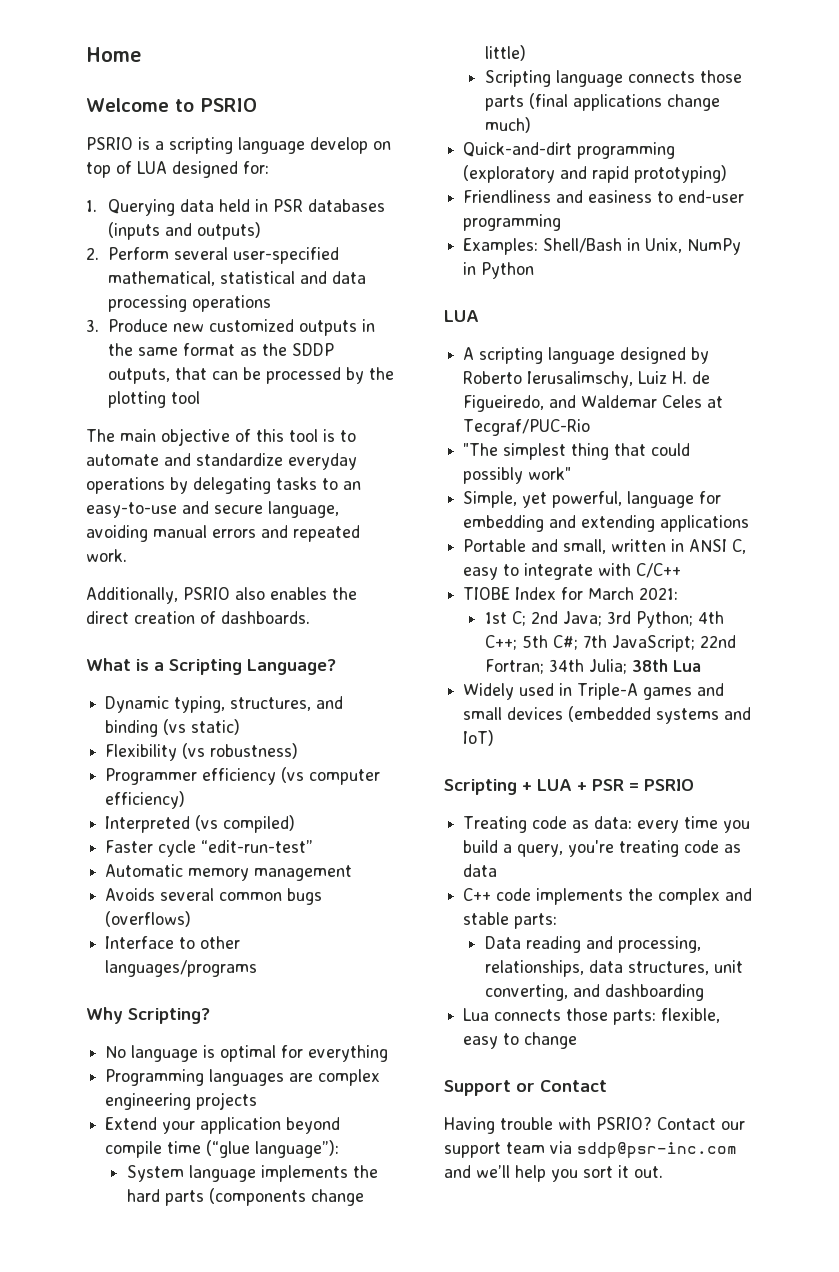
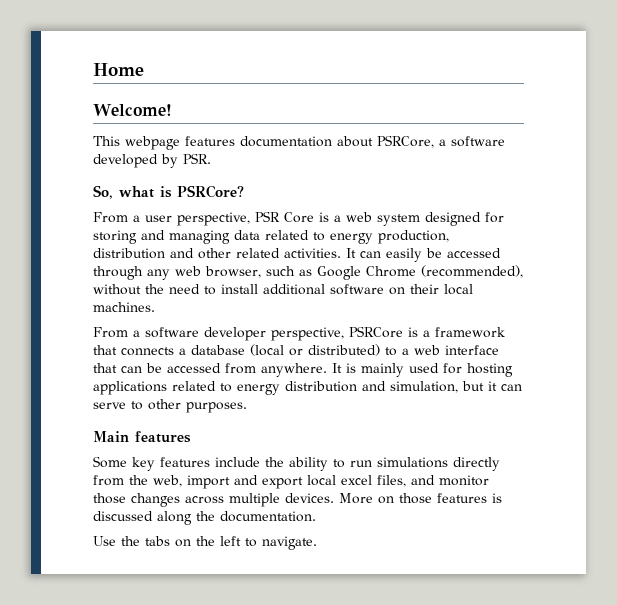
- Welcome to PSRIO
- PSRIO is a scripting language develop on top of LUA designed for:
- 1. Querying data held in PSR databases (inputs and outputs)
- 2. Perform several user-specified mathematical, statistical and data processing operations
- 3. Produce new customized outputs in the same format as the SDDP outputs, that can be processed by the plotting tool
- The main objective of this tool is to automate and standardize everyday operations by delegating tasks to an easy-to-use and secure language, avoiding manual errors and repeated work.
- Additionally, PSRIO also enables the direct creation of dashboards.
- What is a Scripting Language?
- Dynamic typing, structures, and binding (vs static)
- Flexibility (vs robustness)
- Programmer efficiency (vs computer efficiency)
- Interpreted (vs compiled)
- Faster cycle “edit-run-test”
- Automatic memory management
- Avoids several common bugs (overflows)
- Interface to other languages/programs
- Why Scripting?
- No language is optimal for everything
- Programming languages are complex engineering projects
- Extend your application beyond compile time (“glue language”):
- System language implements the hard parts (components change little)
- Scripting language connects those parts (final applications change much)
- Quick-and-dirt programming (exploratory and rapid prototyping)
- Friendliness and easiness to end-user programming
- Examples: Shell/Bash in Unix, NumPy in Python
- LUA
- A scripting language designed by Roberto Ierusalimschy, Luiz H. de Figueiredo, and Waldemar Celes at Tecgraf/PUC-Rio
- "The simplest thing that could possibly work"
- Simple, yet powerful, language for embedding and extending applications
- Portable and small, written in ANSI C, easy to integrate with C/C++
- TIOBE Index for March 2021:
- 1st C; 2nd Java; 3rd Python; 4th C++; 5th C#; 7th JavaScript; 22nd Fortran; 34th Julia; 38th Lua
- Widely used in Triple-A games and small devices (embedded systems and IoT)
- Scripting + LUA + PSR = PSRIO
- Treating code as data: every time you build a query, you're treating code as data
- C++ code implements the complex and stable parts:
- Data reading and processing, relationships, data structures, unit converting, and dashboarding
- Lua connects those parts: flexible, easy to change
- Support or Contact
- Having trouble with PSRIO? Contact our support team via sddp@psr-inc.com and we’ll help you sort it out.
+ Welcome!
+ This webpage features documentation about PSRCore, a software developed by PSR.
+ So, what is PSRCore?
+ From a user perspective, PSR Core is a web system designed for storing and managing data related to energy production, distribution and other related activities. It can easily be accessed through any web browser, such as Google Chrome (recommended), without the need to install additional software on their local machines.
+ From a software developer perspective, PSRCore is a framework that connects a database (local or distributed) to a web interface that can be accessed from anywhere. It is mainly used for hosting applications related to energy distribution and simulation, but it can serve to other purposes.
+ Main features
+ Some key features include the ability to run simulations directly from the web, import and export local excel files, and monitor those changes across multiple devices. More on those features is discussed along the documentation.
+ Use the tabs on the left to navigate.

